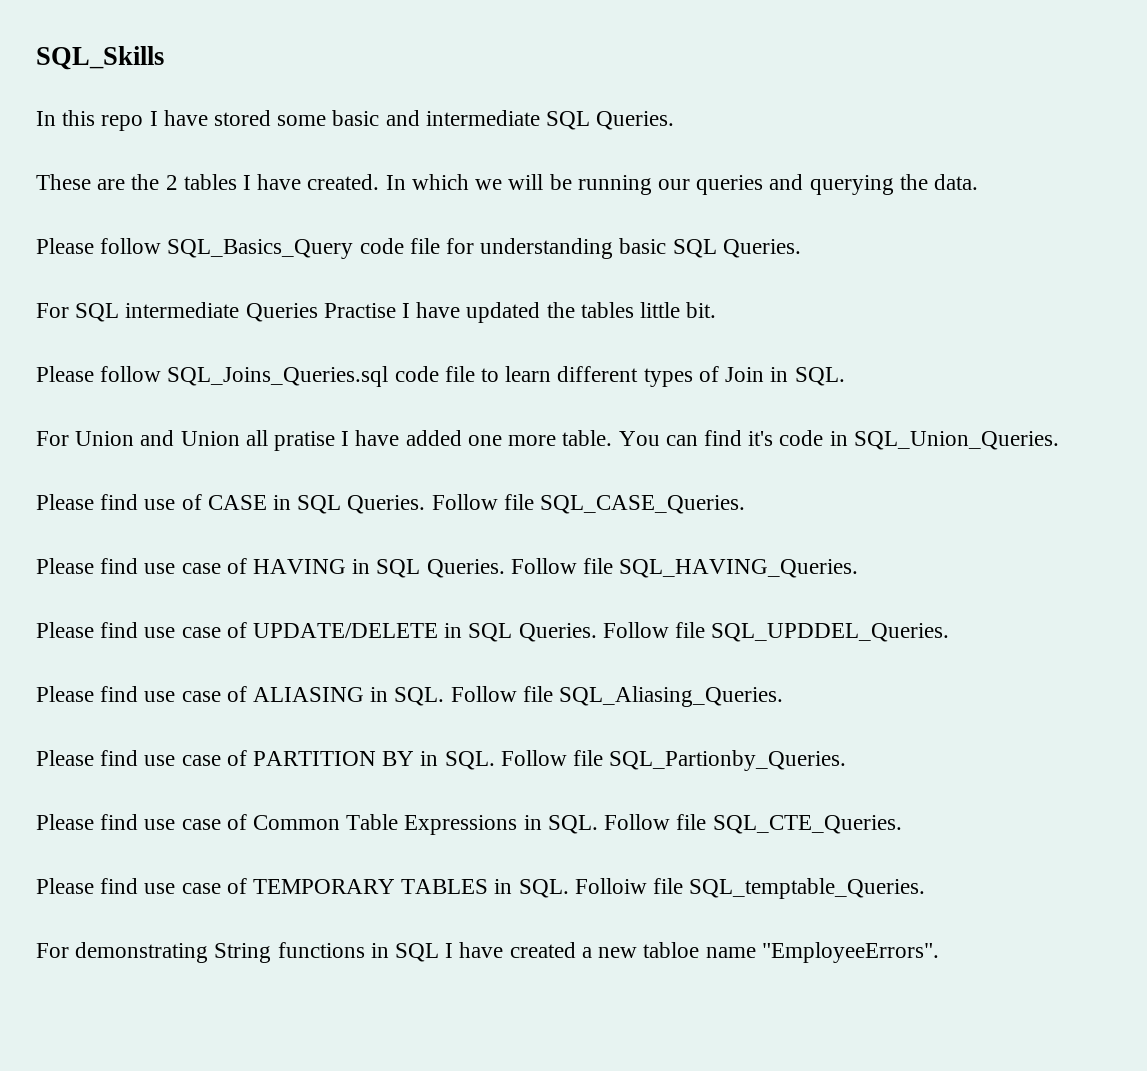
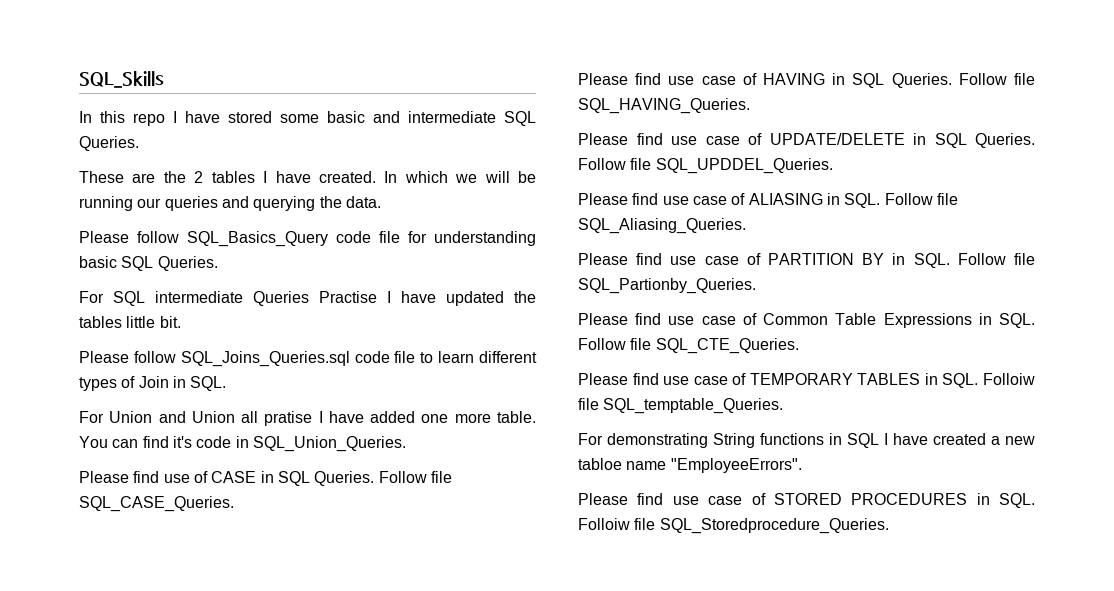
+ Please find use case of STORED PROCEDURES in SQL. Folloiw file SQL_Storedprocedure_Queries.

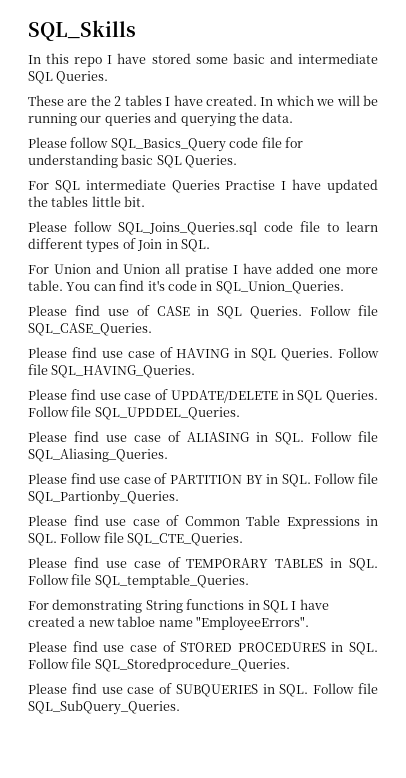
- Please find use case of TEMPORARY TABLES in SQL. Folloiw file SQL_temptable_Queries.
+ Please find use case of TEMPORARY TABLES in SQL. Follow file SQL_temptable_Queries.
- Please find use case of STORED PROCEDURES in SQL. Folloiw file SQL_Storedprocedure_Queries.
+ Please find use case of STORED PROCEDURES in SQL. Follow file SQL_Storedprocedure_Queries.
+ Please find use case of SUBQUERIES in SQL. Follow file SQL_SubQuery_Queries.

